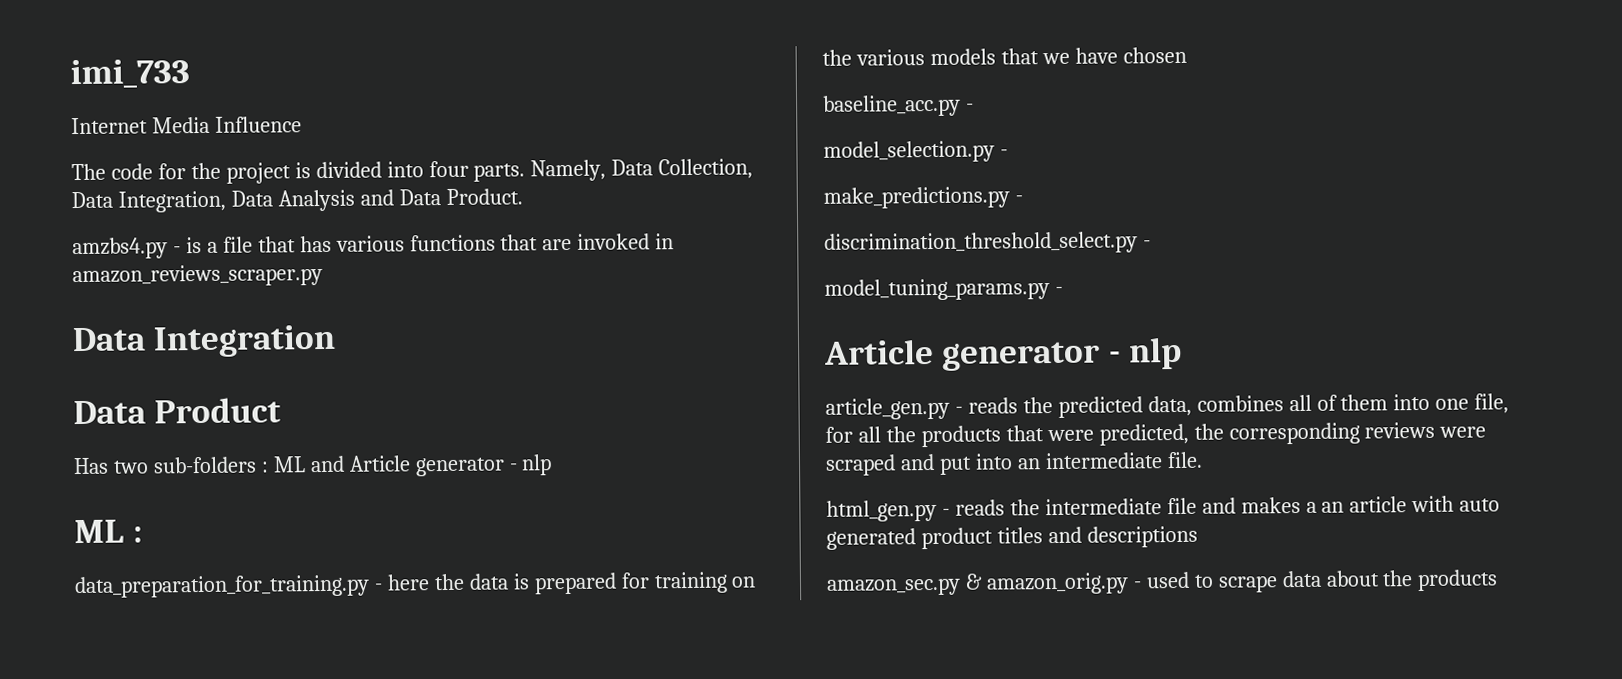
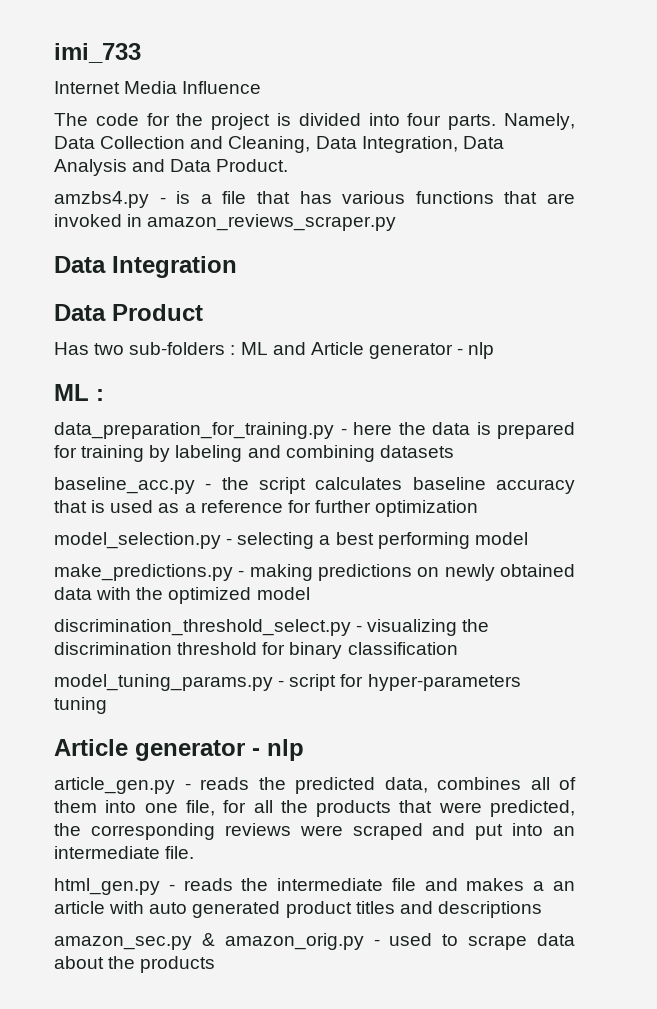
- Namely, Data Collection, Data Integration, Data Analysis and Data Product.
+ Namely, Data Collection and Cleaning, Data Integration, Data Analysis and Data Product.
- data_preparation_for_training.py - here the data is prepared for training on the various models that we have chosen
- baseline_acc.py -
- model_selection.py -
- make_predictions.py -
- discrimination_threshold_select.py -
- model_tuning_params.py -
+ data_preparation_for_training.py - here the data is prepared for training by labeling and combining datasets
+ baseline_acc.py - the script calculates baseline accuracy that is used as a reference for further optimization
+ model_selection.py - selecting a best performing model
+ make_predictions.py - making predictions on newly obtained data with the optimized model
+ discrimination_threshold_select.py - visualizing the discrimination threshold for binary classification
+ model_tuning_params.py - script for hyper-parameters tuning

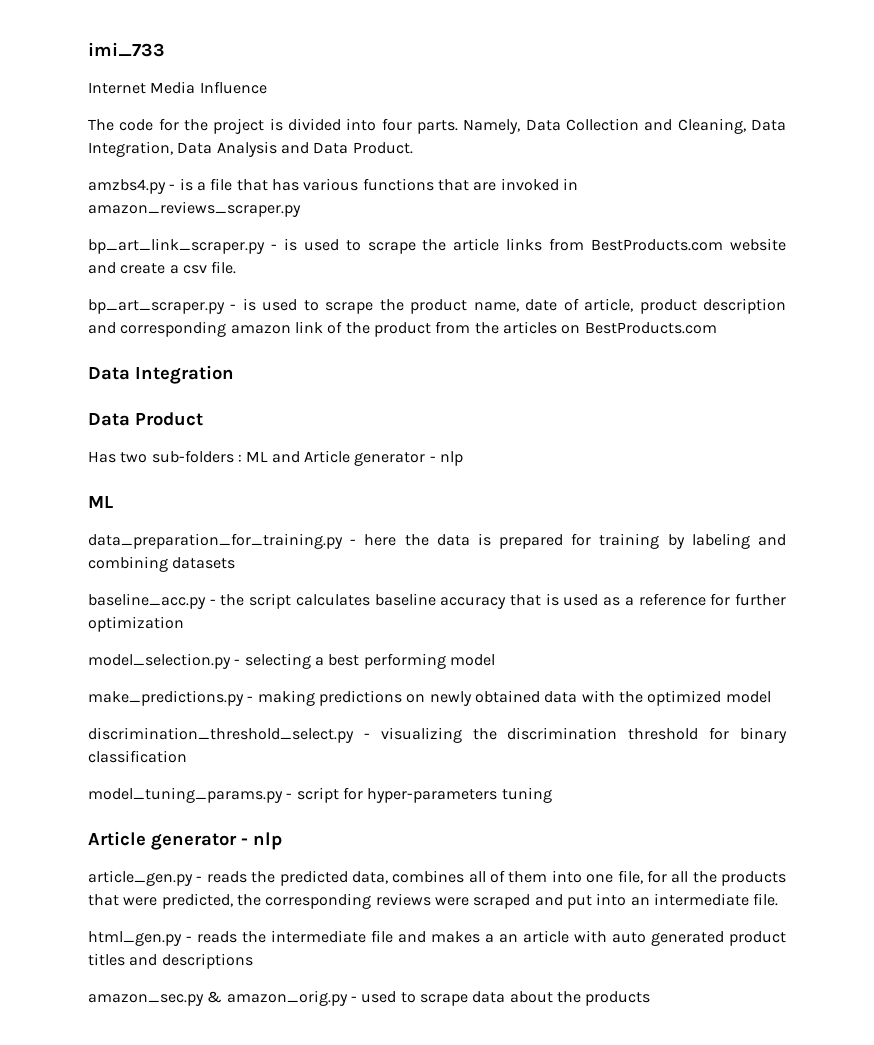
+ bp_art_link_scraper.py - is used to scrape the article links from BestProducts.com website and create a csv file.
+ bp_art_scraper.py - is used to scrape the product name, date of article, product description and corresponding amazon link of the product from the articles on BestProducts.com
  Has two sub-folders : ML and Article generator - nlp
- ML :
+ ML

